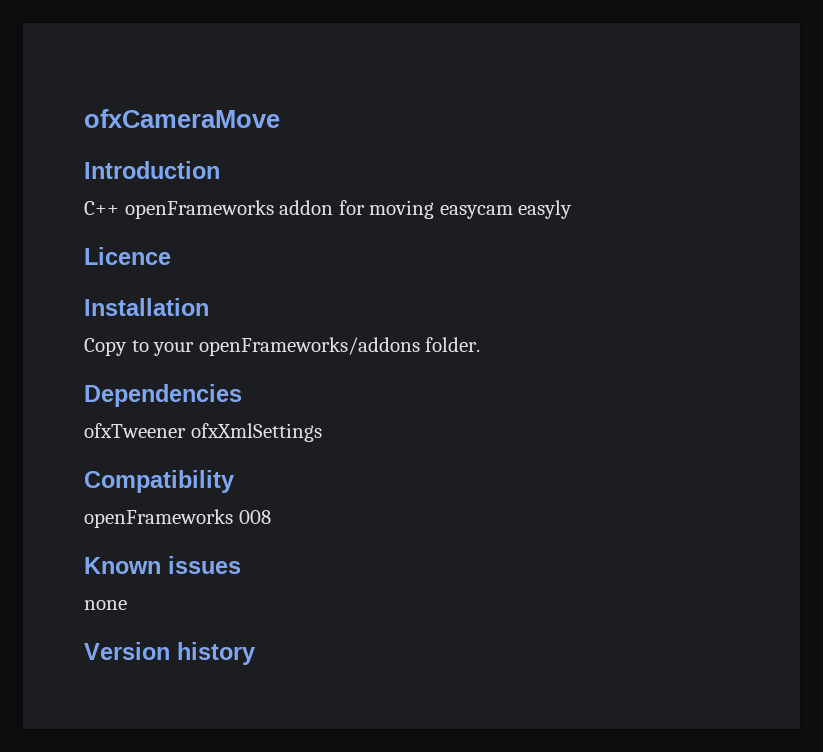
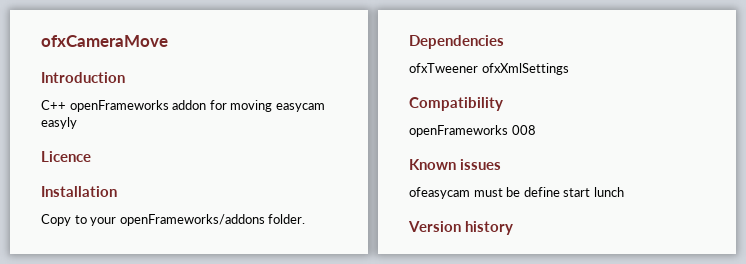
- none
+ ofeasycam must be define start lunch

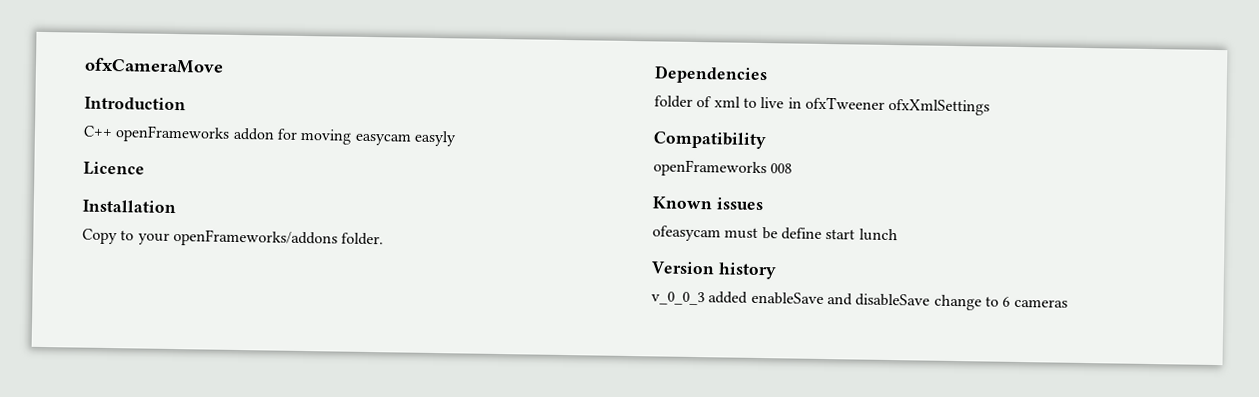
- ofxTweener ofxXmlSettings
+ folder of xml to live in ofxTweener ofxXmlSettings
+ v_0_0_3 added enableSave and disableSave change to 6 cameras

